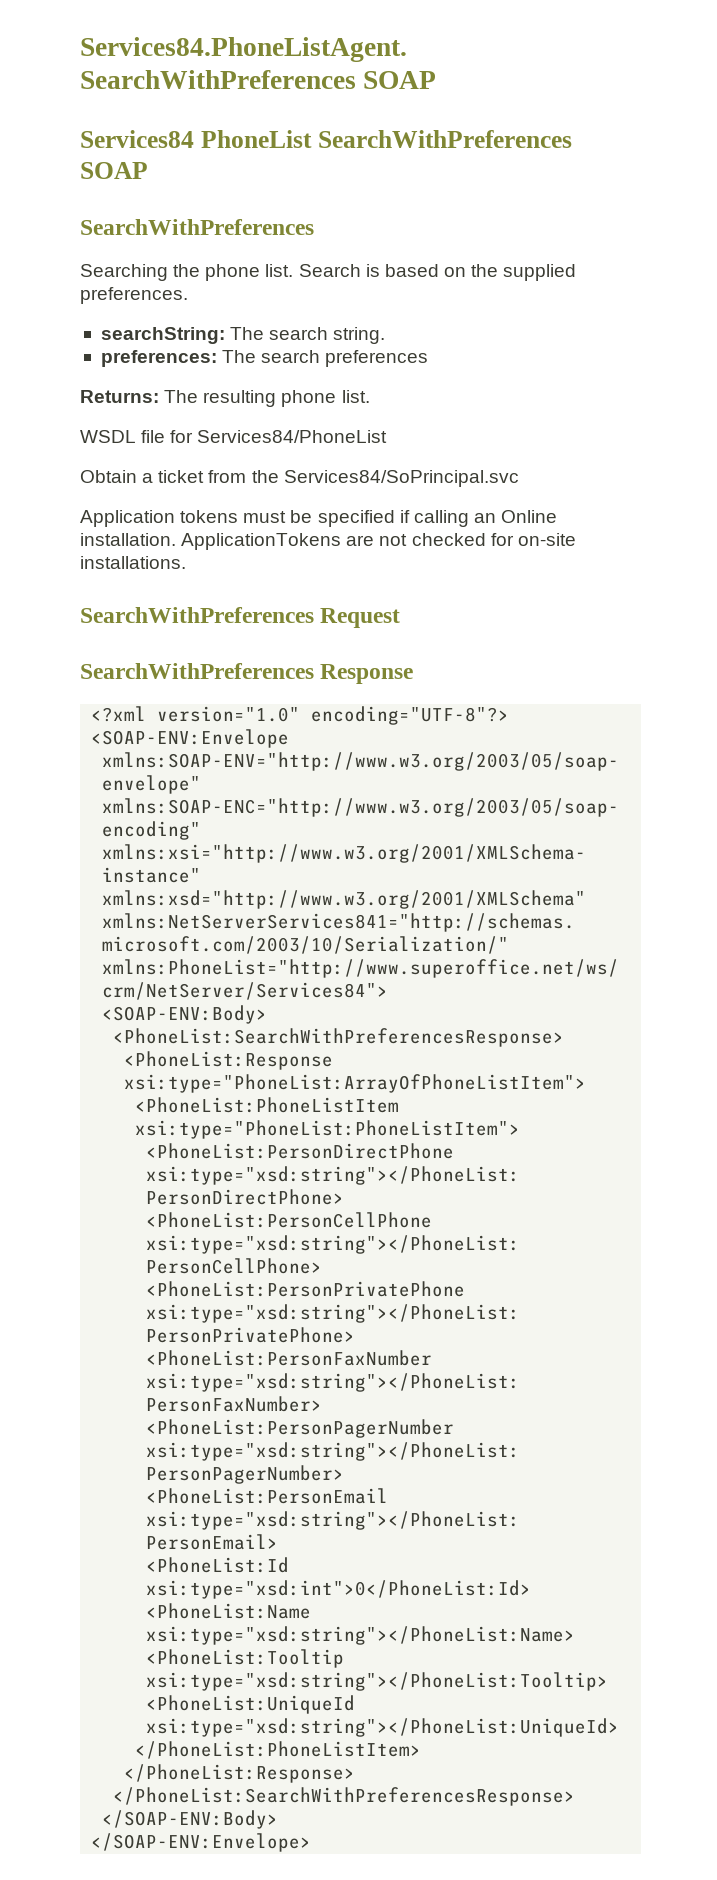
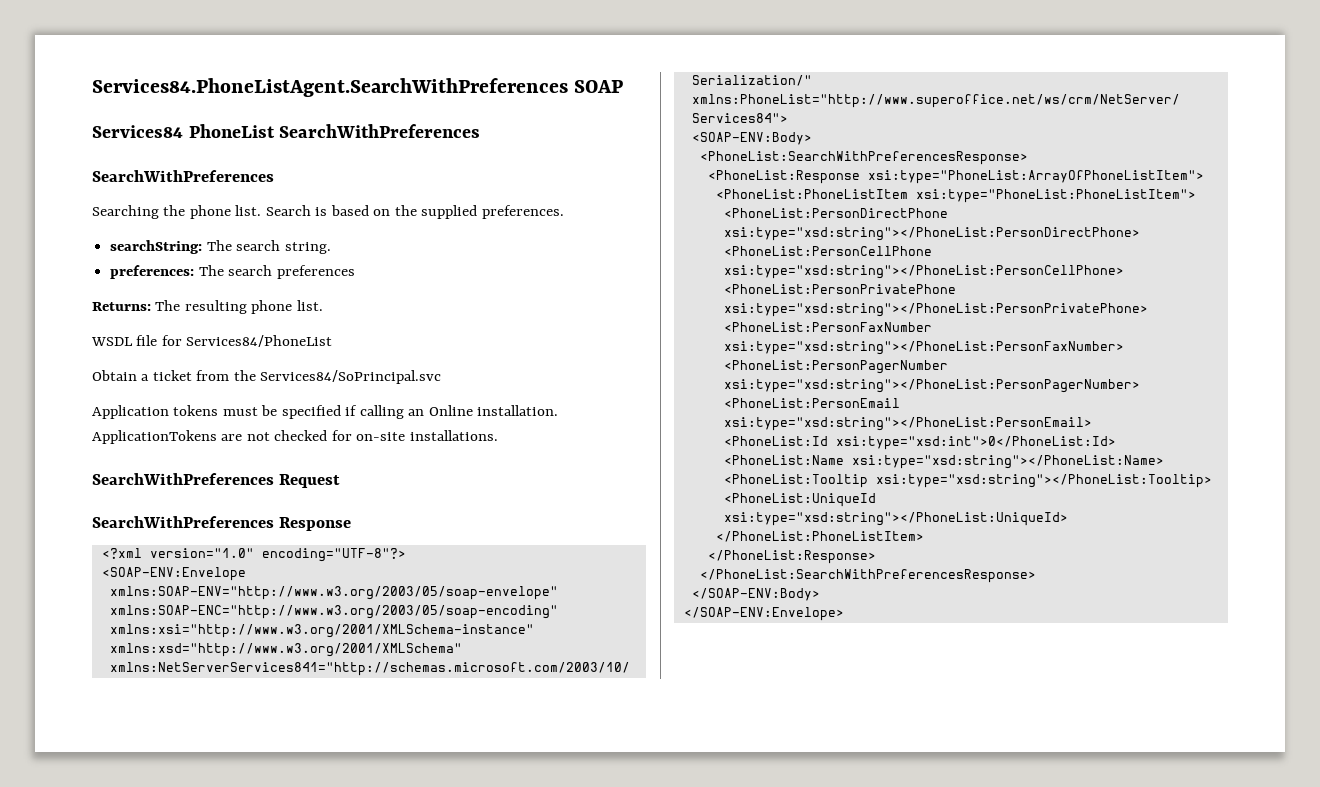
- Services84 PhoneList SearchWithPreferences SOAP
+ Services84 PhoneList SearchWithPreferences

